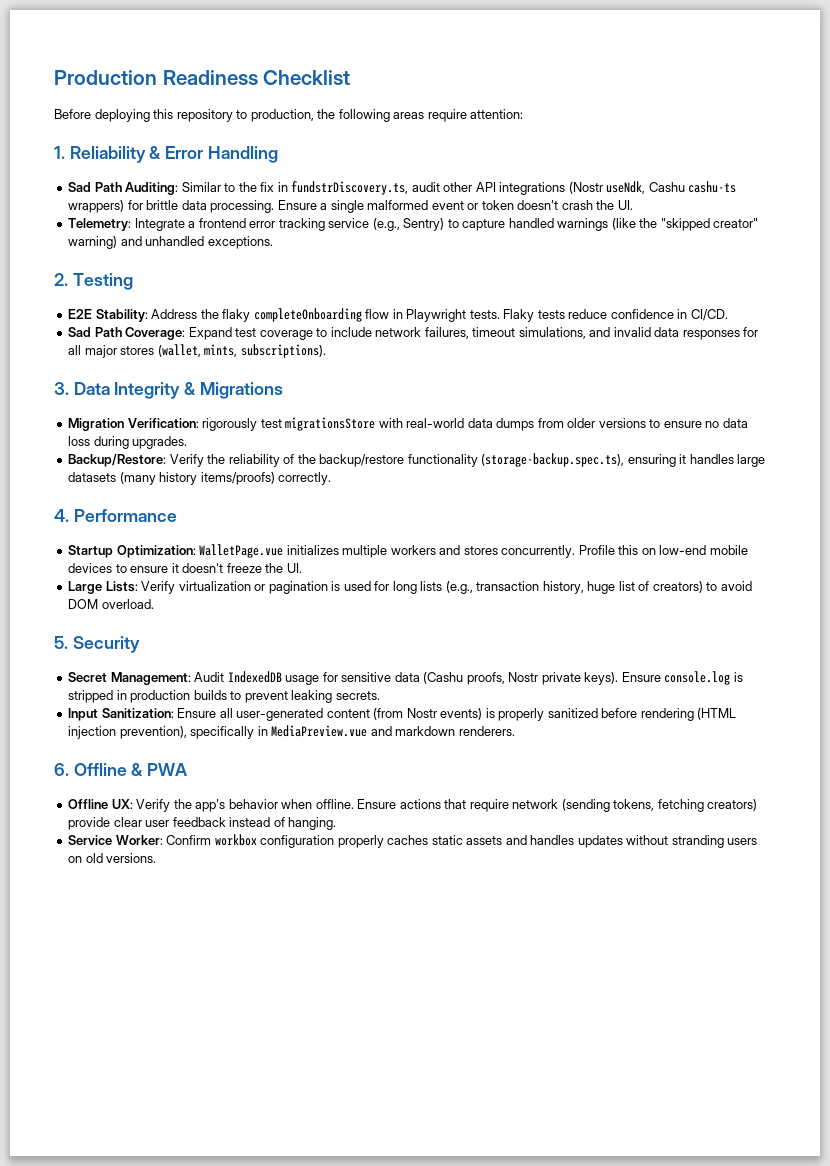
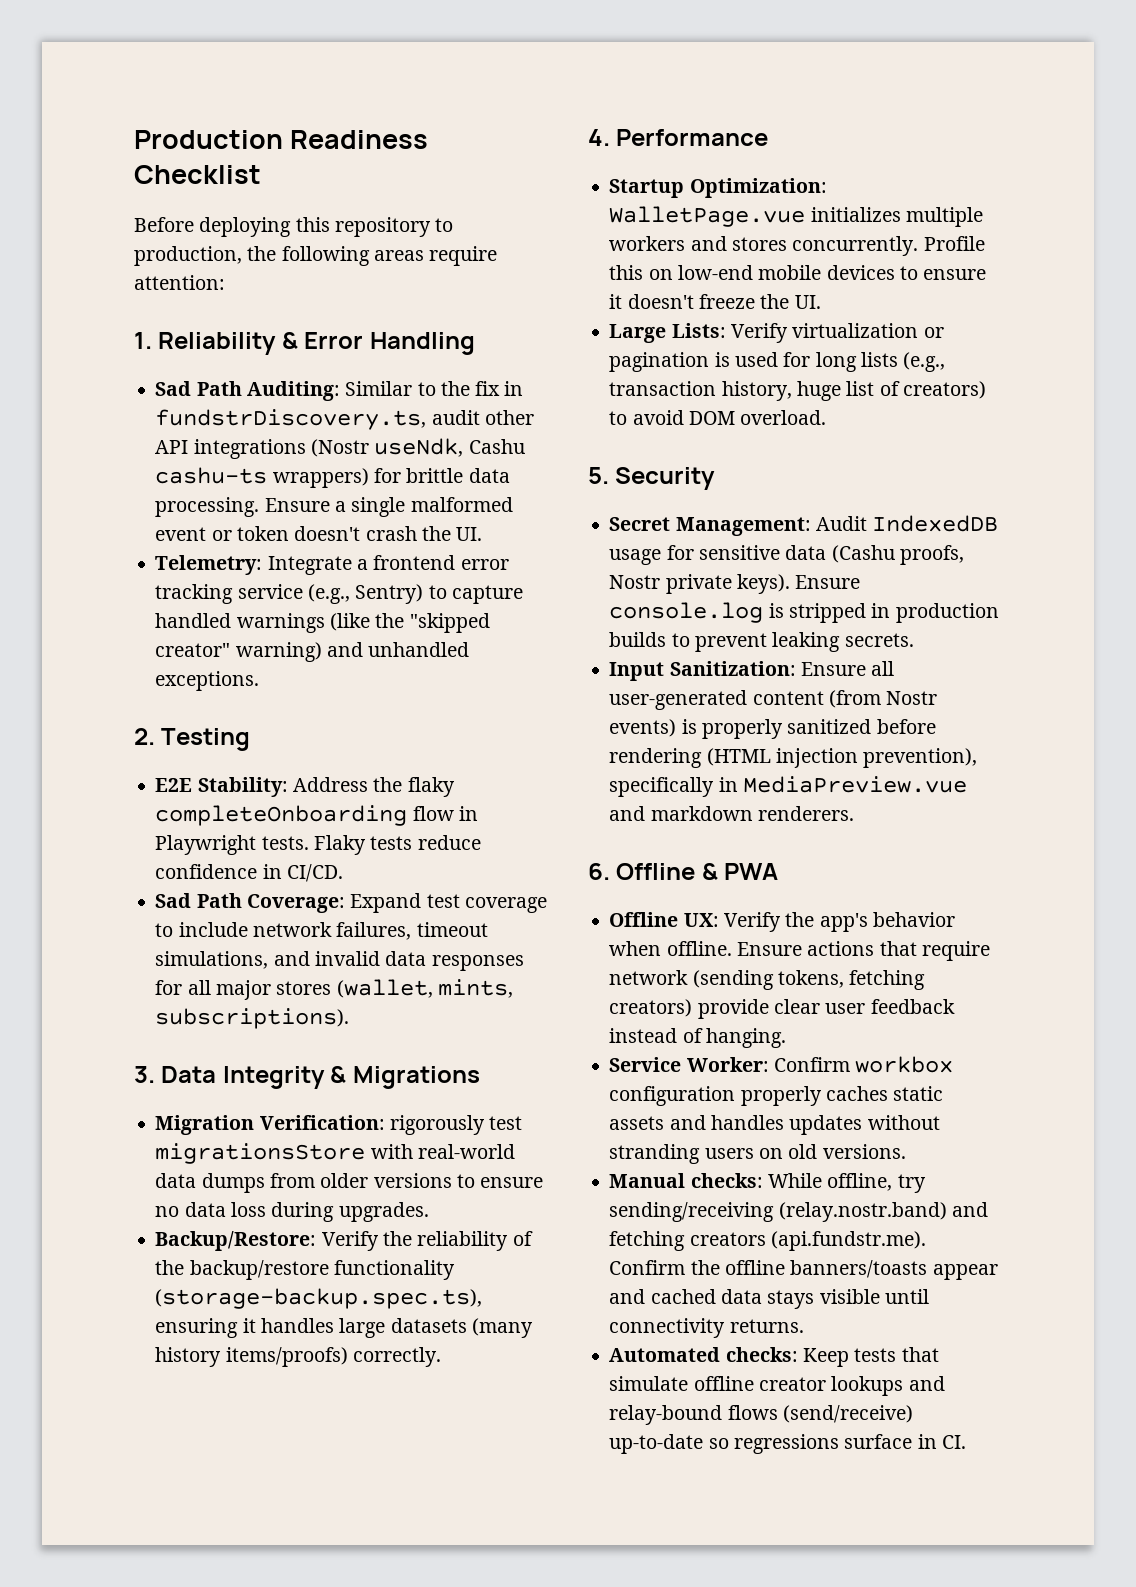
+ Manual checks: While offline, try sending/receiving (relay.nostr.band) and fetching creators (api.fundstr.me). Confirm the offline banners/toasts appear and cached data stays visible until connectivity returns.
+ Automated checks: Keep tests that simulate offline creator lookups and relay-bound flows (send/receive) up-to-date so regressions surface in CI.

